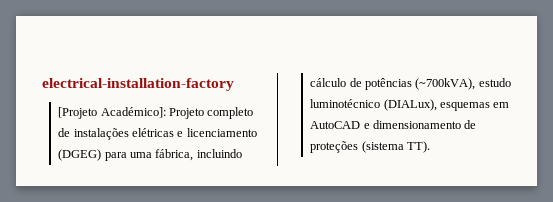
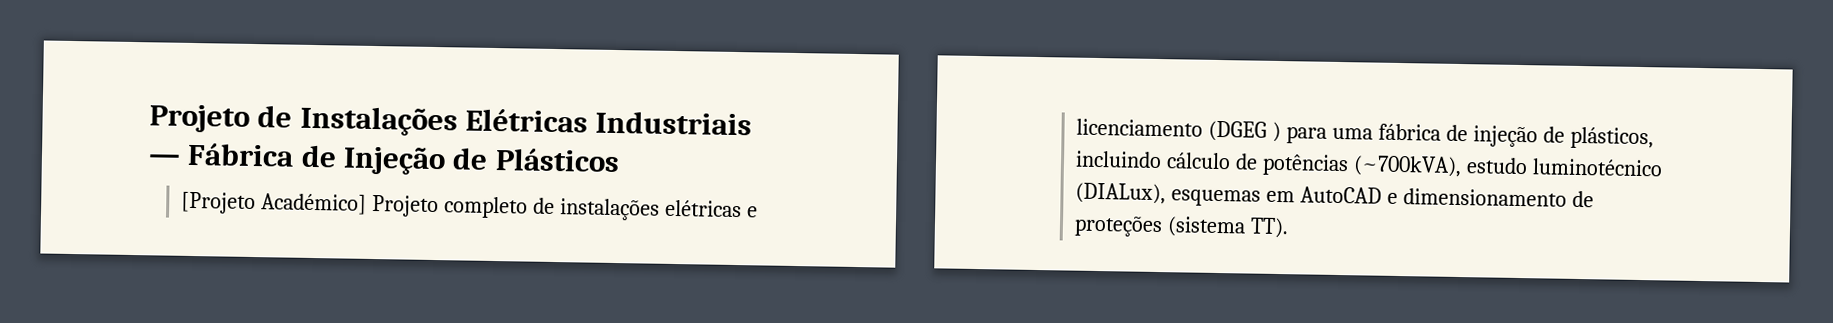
- electrical-installation-factory
+ Projeto de Instalações Elétricas Industriais — Fábrica de Injeção de Plásticos
- [Projeto Académico]: Projeto completo de instalações elétricas e licenciamento (DGEG) para uma fábrica, incluindo cálculo de potências (~700kVA), estudo luminotécnico (DIALux), esquemas em AutoCAD e dimensionamento de proteções (sistema TT).
+ [Projeto Académico] Projeto completo de instalações elétricas e licenciamento (DGEG ) para uma fábrica de injeção de plásticos, incluindo cálculo de potências (~700kVA), estudo luminotécnico (DIALux), esquemas em AutoCAD e dimensionamento de proteções (sistema TT).

